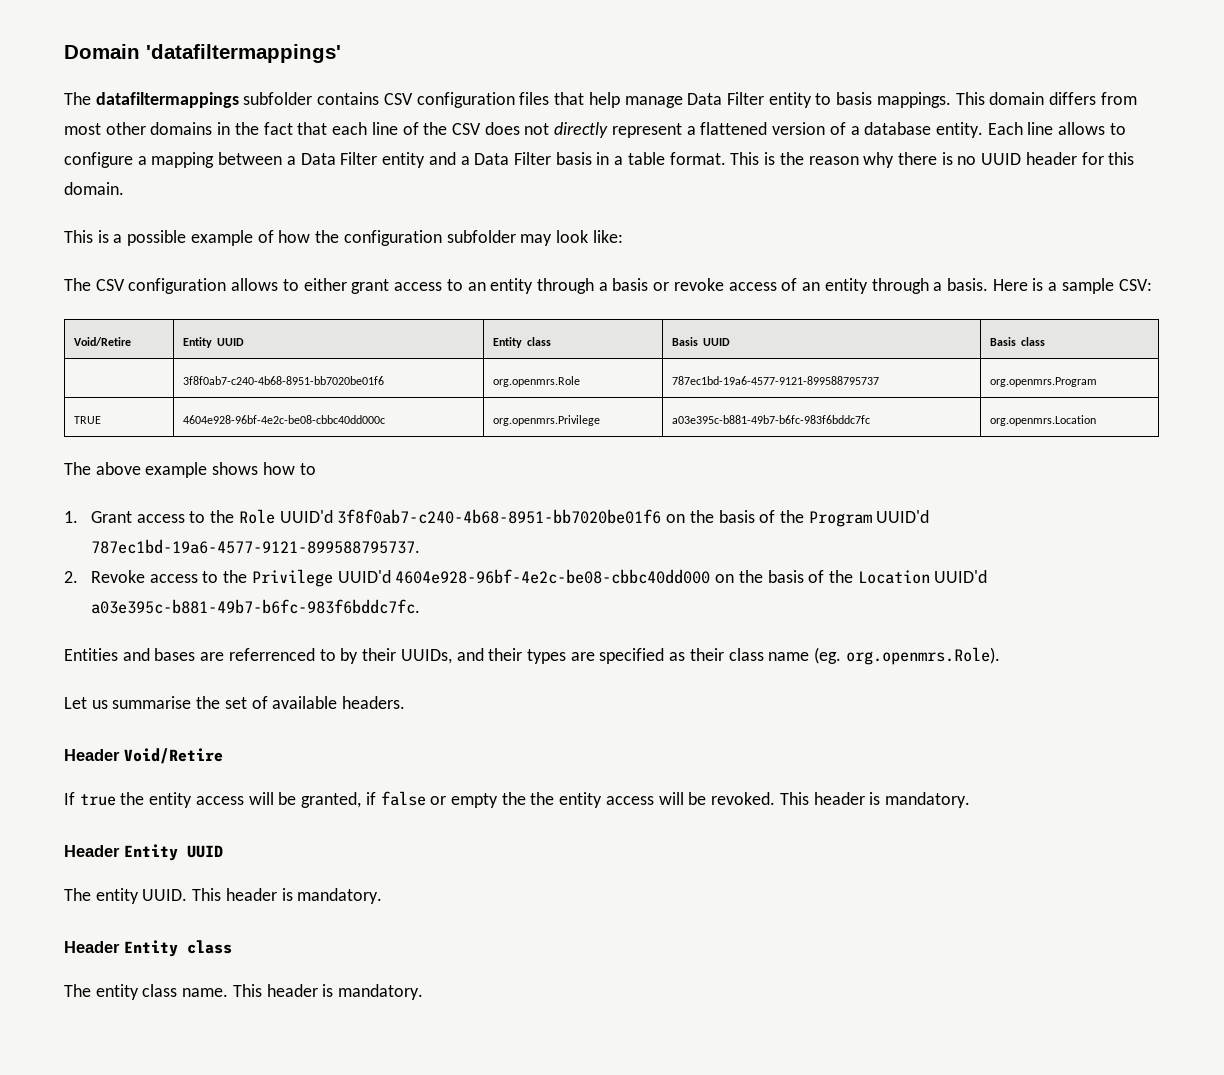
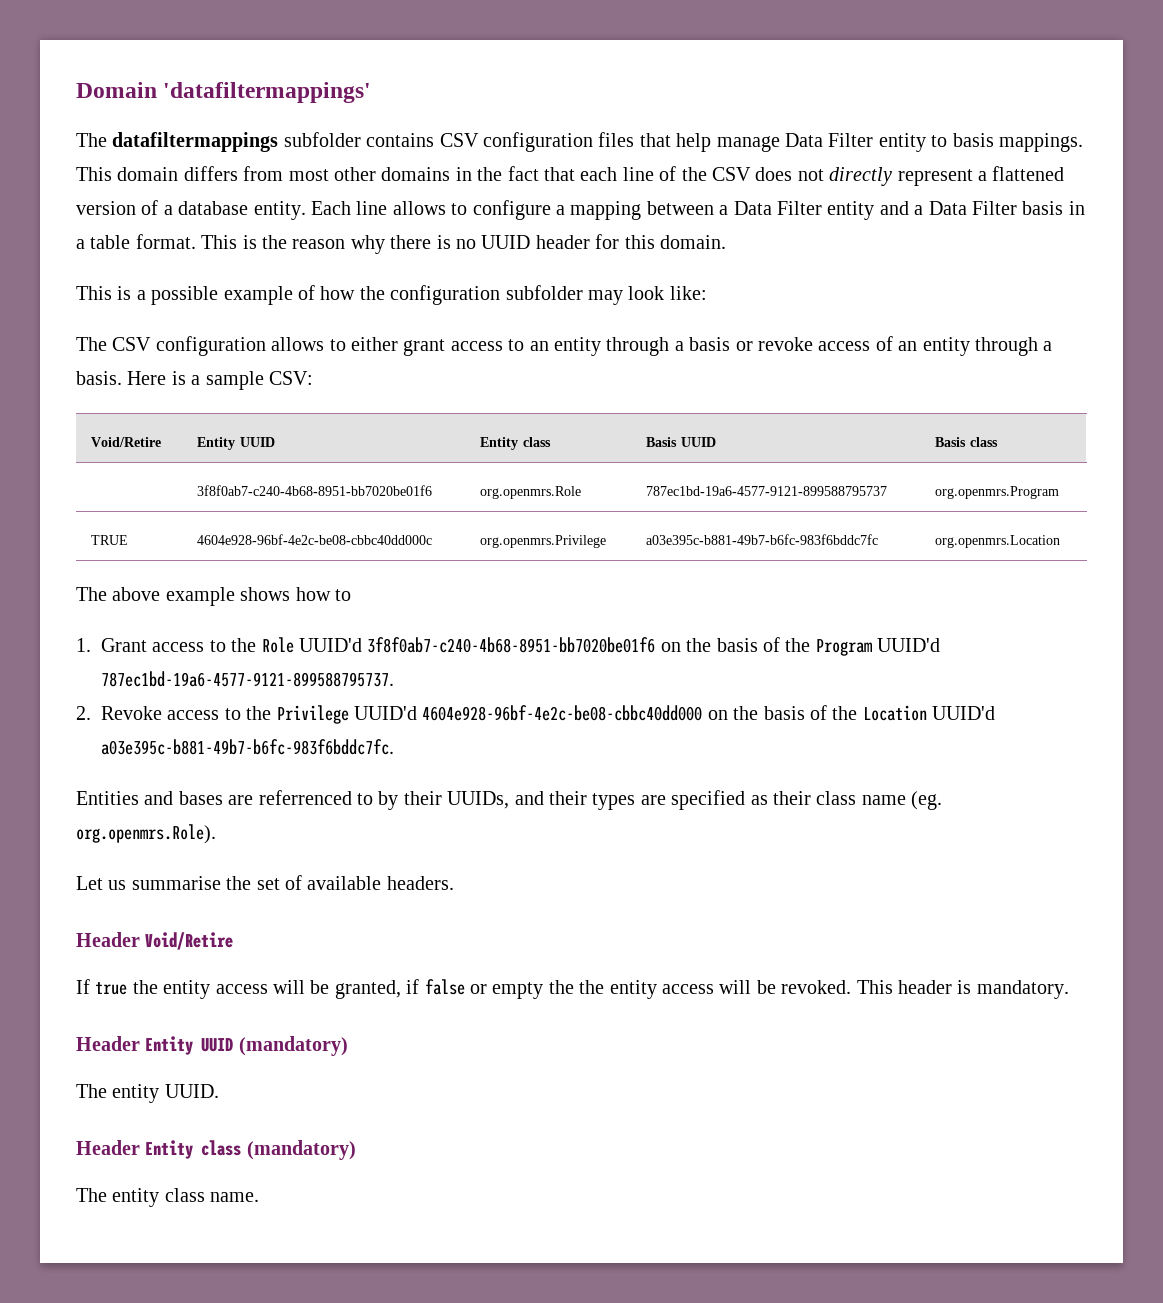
- Header Entity UUID
+ Header Entity UUID (mandatory)
- The entity UUID. This header is mandatory.
+ The entity UUID.
- Header Entity class
+ Header Entity class (mandatory)
- The entity class name. This header is mandatory.
+ The entity class name.

